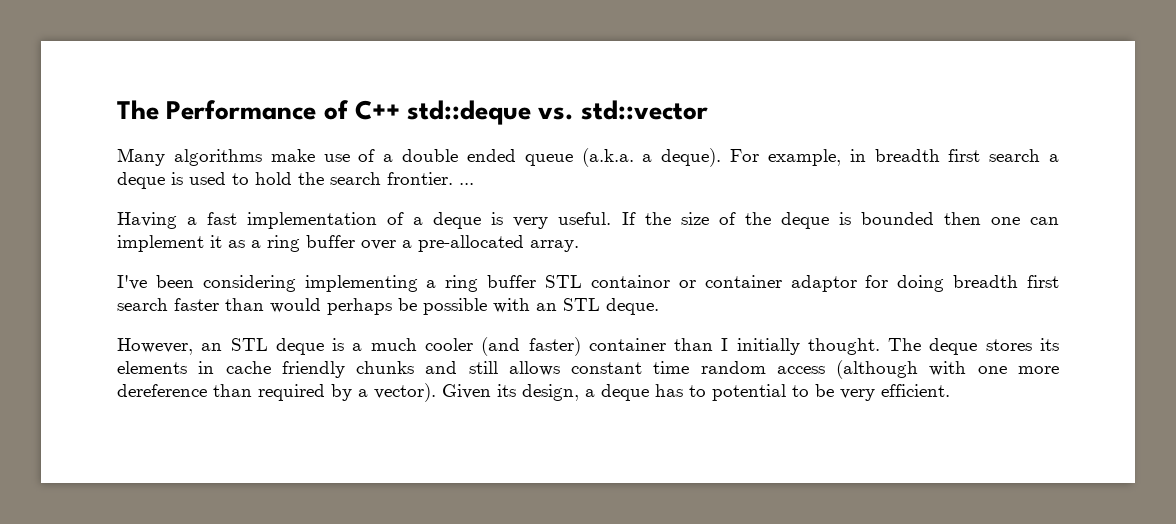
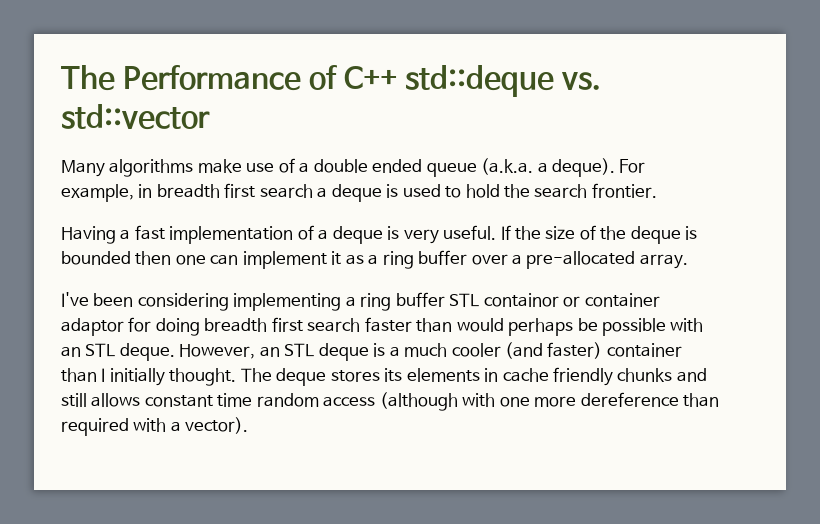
- For example, in breadth first search a deque is used to hold the search frontier. ...
+ For example, in breadth first search a deque is used to hold the search frontier.
- I've been considering implementing a ring buffer STL containor or container adaptor for doing breadth first search faster than would perhaps be possible with an STL deque.
- However, an STL deque is a much cooler (and faster) container than I initially thought.
+ I've been considering implementing a ring buffer STL containor or container adaptor for doing breadth first search faster than would perhaps be possible with an STL deque. However, an STL deque is a much cooler (and faster) container than I initially thought.
- The deque stores its elements in cache friendly chunks and still allows constant time random access (although with one more dereference than required by a vector). Given its design, a deque has to potential to be very efficient.
+ The deque stores its elements in cache friendly chunks and still allows constant time random access (although with one more dereference than required with a vector).

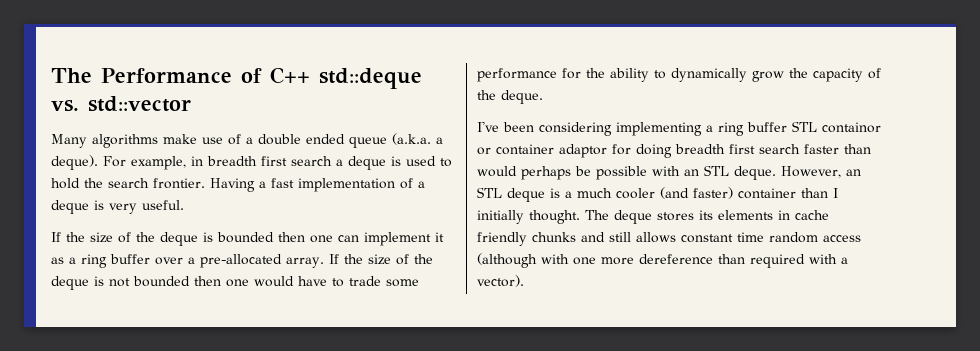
- For example, in breadth first search a deque is used to hold the search frontier.
- Having a fast implementation of a deque is very useful. If the size of the deque is bounded then one can implement it as a ring buffer over a pre-allocated array.
+ For example, in breadth first search a deque is used to hold the search frontier. Having a fast implementation of a deque is very useful.
+ If the size of the deque is bounded then one can implement it as a ring buffer over a pre-allocated array. If the size of the deque is not bounded then one would have to trade some performance for the ability to dynamically grow the capacity of the deque.

